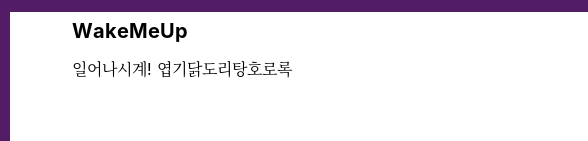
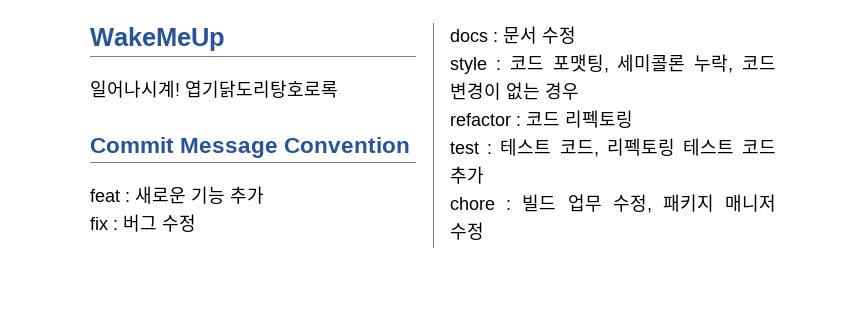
+ Commit Message Convention
+ feat : 새로운 기능 추가
+ fix : 버그 수정
+ docs : 문서 수정
+ style : 코드 포맷팅, 세미콜론 누락, 코드 변경이 없는 경우
+ refactor : 코드 리펙토링
+ test : 테스트 코드, 리펙토링 테스트 코드 추가
+ chore : 빌드 업무 수정, 패키지 매니저 수정

